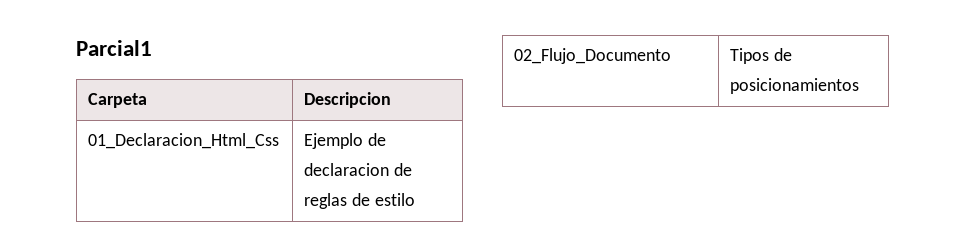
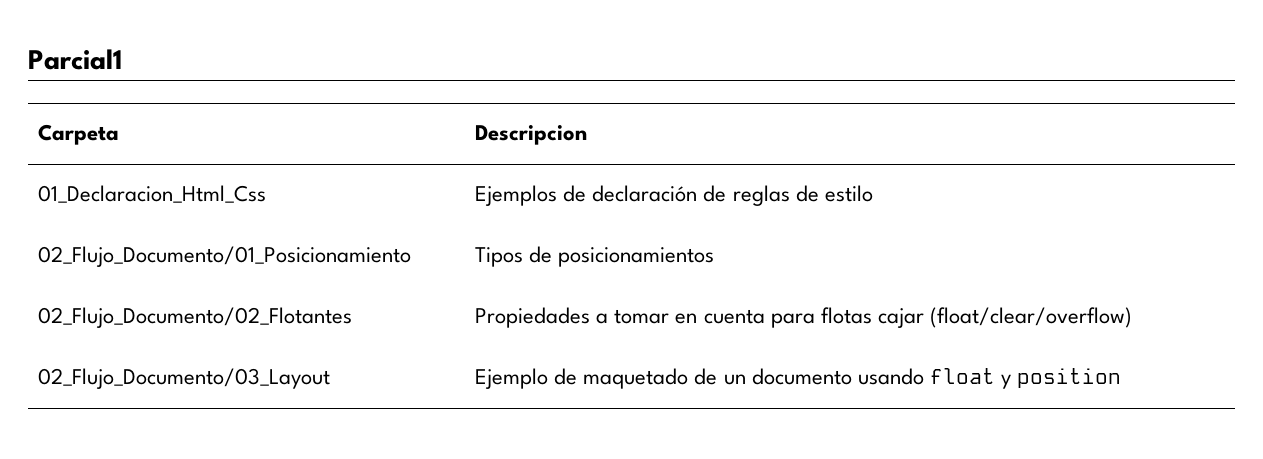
- 01_Declaracion_Html_Css | Ejemplo de declaracion de reglas de estilo
+ 01_Declaracion_Html_Css | Ejemplos de declaración de reglas de estilo
- 02_Flujo_Documento | Tipos de posicionamientos
+ 02_Flujo_Documento/01_Posicionamiento | Tipos de posicionamientos
+ 02_Flujo_Documento/02_Flotantes | Propiedades a tomar en cuenta para flotas cajar (float/clear/overflow)
+ 02_Flujo_Documento/03_Layout | Ejemplo de maquetado de un documento usando float y position

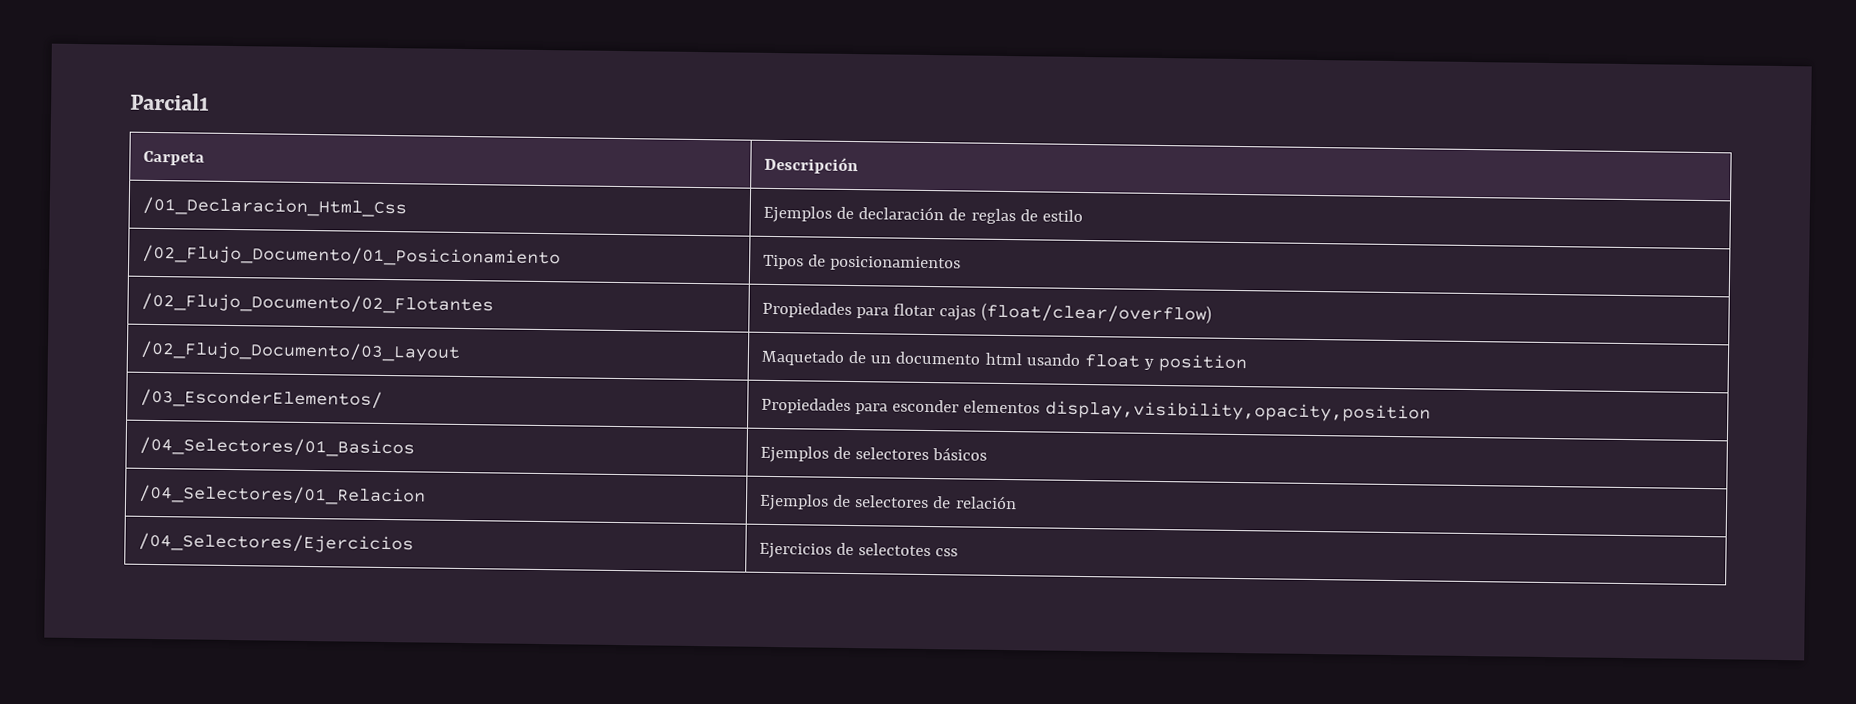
- Carpeta | Descripcion
- 01_Declaracion_Html_Css | Ejemplos de declaración de reglas de estilo
+ Carpeta | Descripción
+ /01_Declaracion_Html_Css | Ejemplos de declaración de reglas de estilo
- 02_Flujo_Documento/01_Posicionamiento | Tipos de posicionamientos
+ /02_Flujo_Documento/01_Posicionamiento | Tipos de posicionamientos
- 02_Flujo_Documento/02_Flotantes | Propiedades a tomar en cuenta para flotas cajar (float/clear/overflow)
- 02_Flujo_Documento/03_Layout | Ejemplo de maquetado de un documento usando float y position
+ /02_Flujo_Documento/02_Flotantes | Propiedades para flotar cajas (float/clear/overflow)
+ /02_Flujo_Documento/03_Layout | Maquetado de un documento html usando float y position
+ /03_EsconderElementos/ | Propiedades para esconder elementos display,visibility,opacity,position
+ /04_Selectores/01_Basicos | Ejemplos de selectores básicos
+ /04_Selectores/01_Relacion | Ejemplos de selectores de relación
+ /04_Selectores/Ejercicios | Ejercicios de selectotes css

